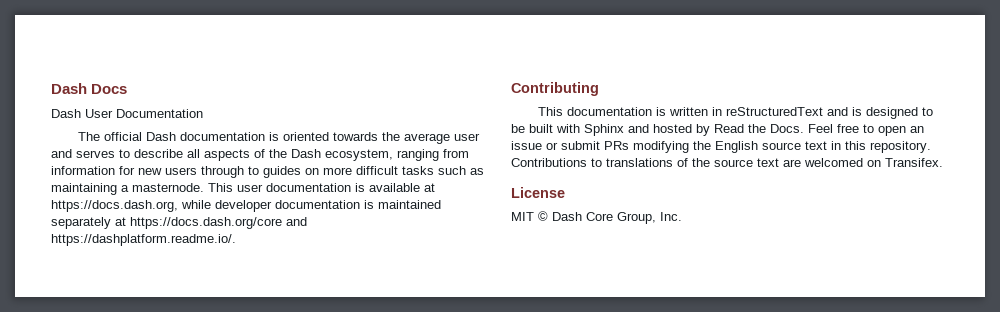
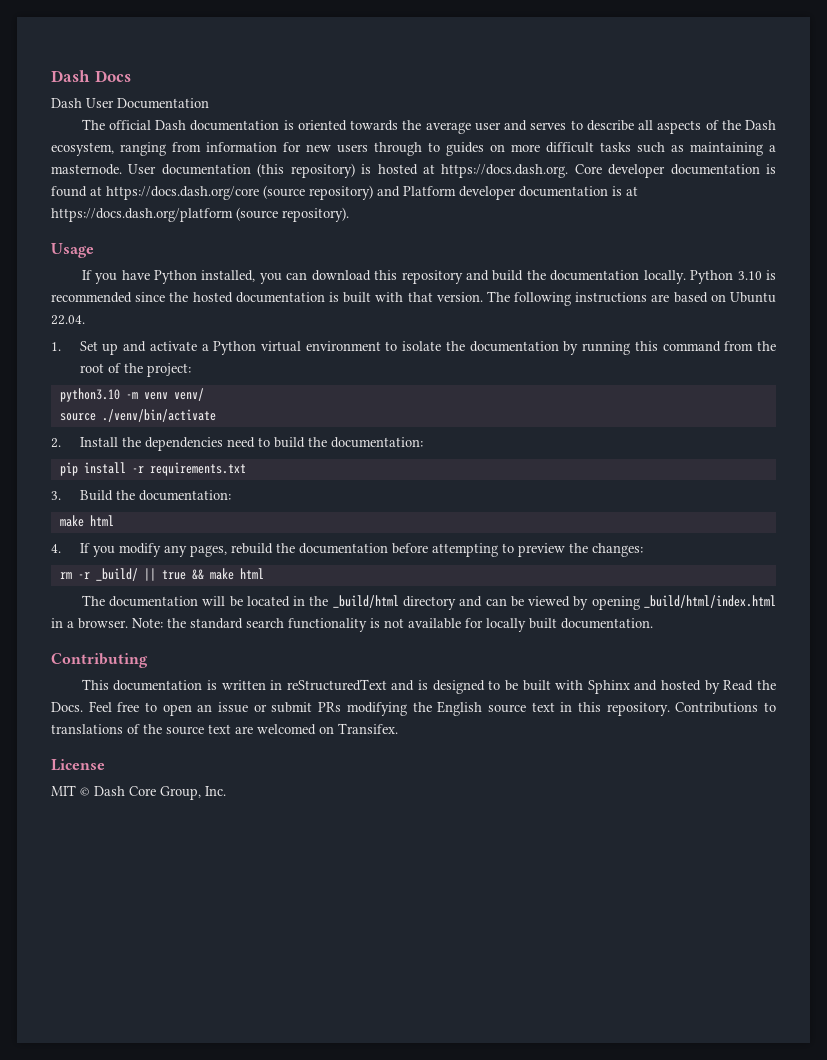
- This user documentation is available at https://docs.dash.org, while developer documentation is maintained separately at https://docs.dash.org/core and https://dashplatform.readme.io/.
+ User documentation (this repository) is hosted at https://docs.dash.org. Core developer documentation is found at https://docs.dash.org/core (source repository) and Platform developer documentation is at https://docs.dash.org/platform (source repository).
+ Usage
+ If you have Python installed, you can download this repository and build the documentation locally. Python 3.10 is recommended since the hosted documentation is built with that version. The following instructions are based on Ubuntu 22.04.
+ 1. Set up and activate a Python virtual environment to isolate the documentation by running this command from the root of the project:
+ python3.10 -m venv venv/
+ source ./venv/bin/activate
+ 2. Install the dependencies need to build the documentation:
+ pip install -r requirements.txt
+ 3. Build the documentation:
+ make html
+ 4. If you modify any pages, rebuild the documentation before attempting to preview the changes:
+ rm -r _build/ || true && make html
+ The documentation will be located in the _build/html directory and can be viewed by opening _build/html/index.html in a browser. Note: the standard search functionality is not available for locally built documentation.

